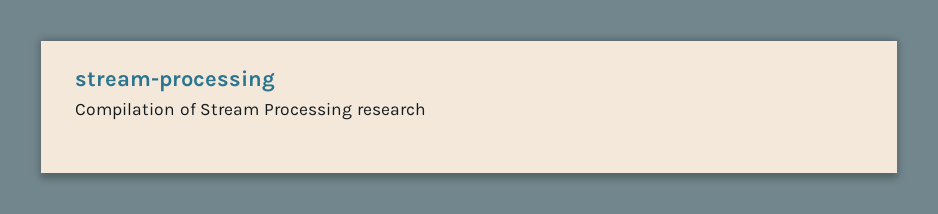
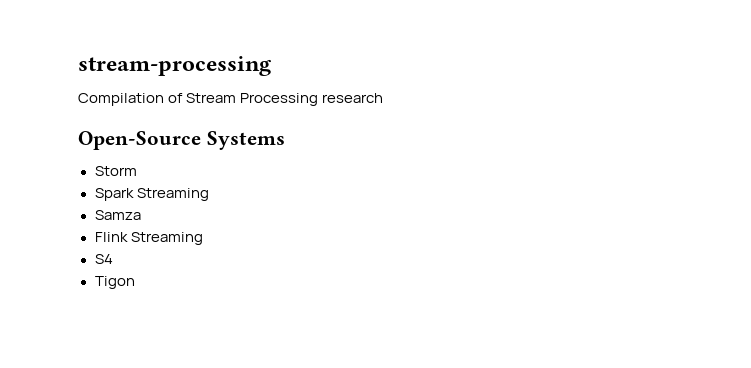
+ Open-Source Systems
+ Storm
+ Spark Streaming
+ Samza
+ Flink Streaming
+ S4
+ Tigon

